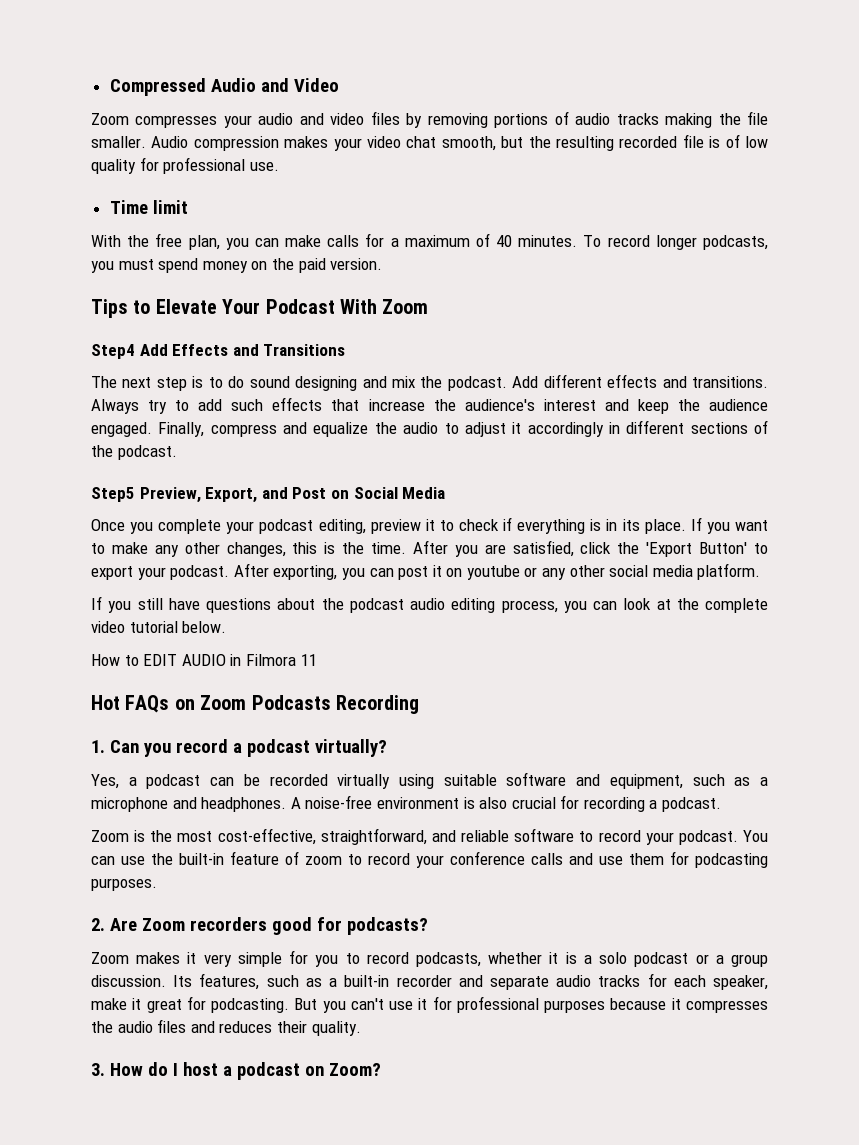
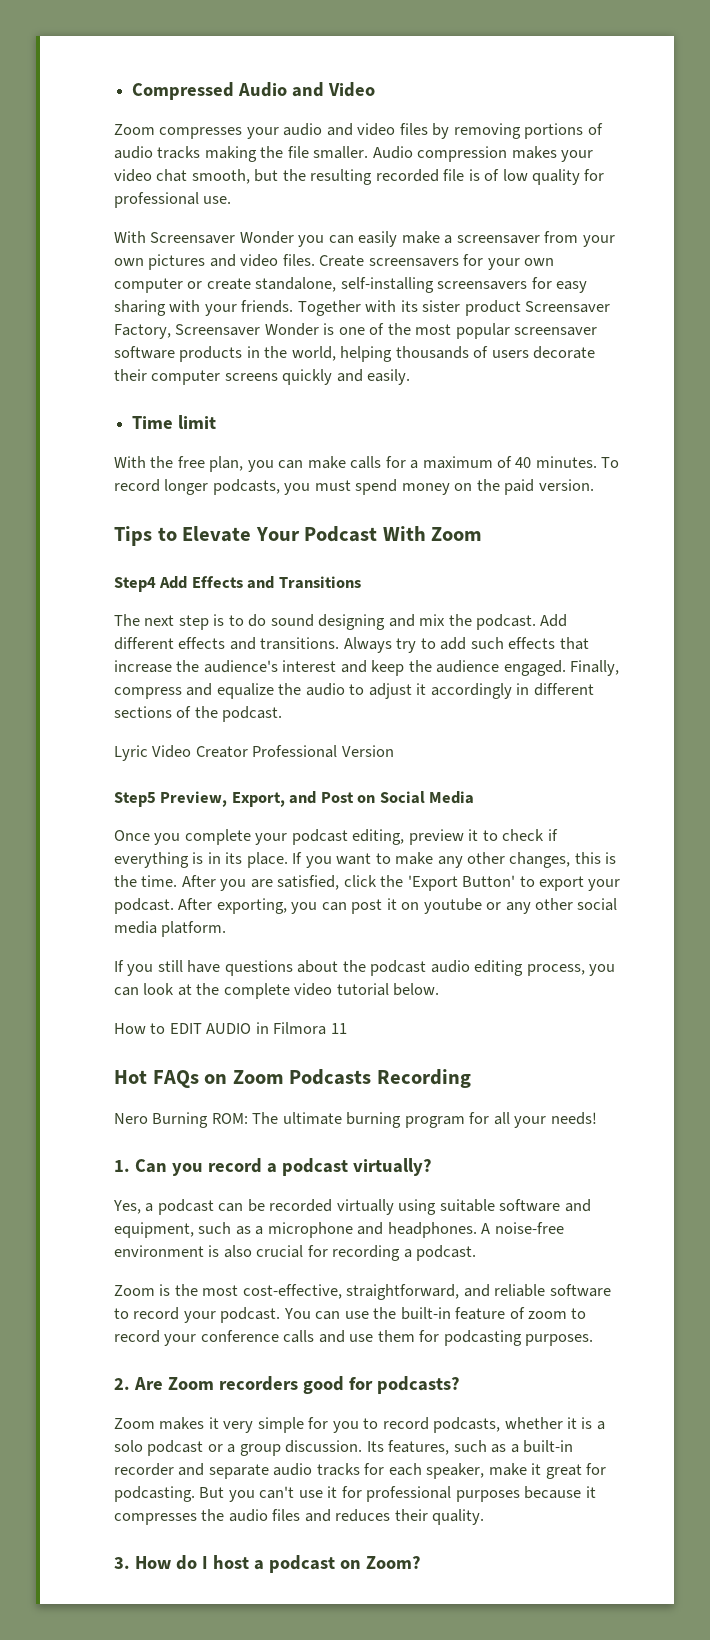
+ With Screensaver Wonder you can easily make a screensaver from your own pictures and video files. Create screensavers for your own computer or create standalone, self-installing screensavers for easy sharing with your friends. Together with its sister product Screensaver Factory, Screensaver Wonder is one of the most popular screensaver software products in the world, helping thousands of users decorate their computer screens quickly and easily.
+ Lyric Video Creator Professional Version
+ Nero Burning ROM: The ultimate burning program for all your needs!

